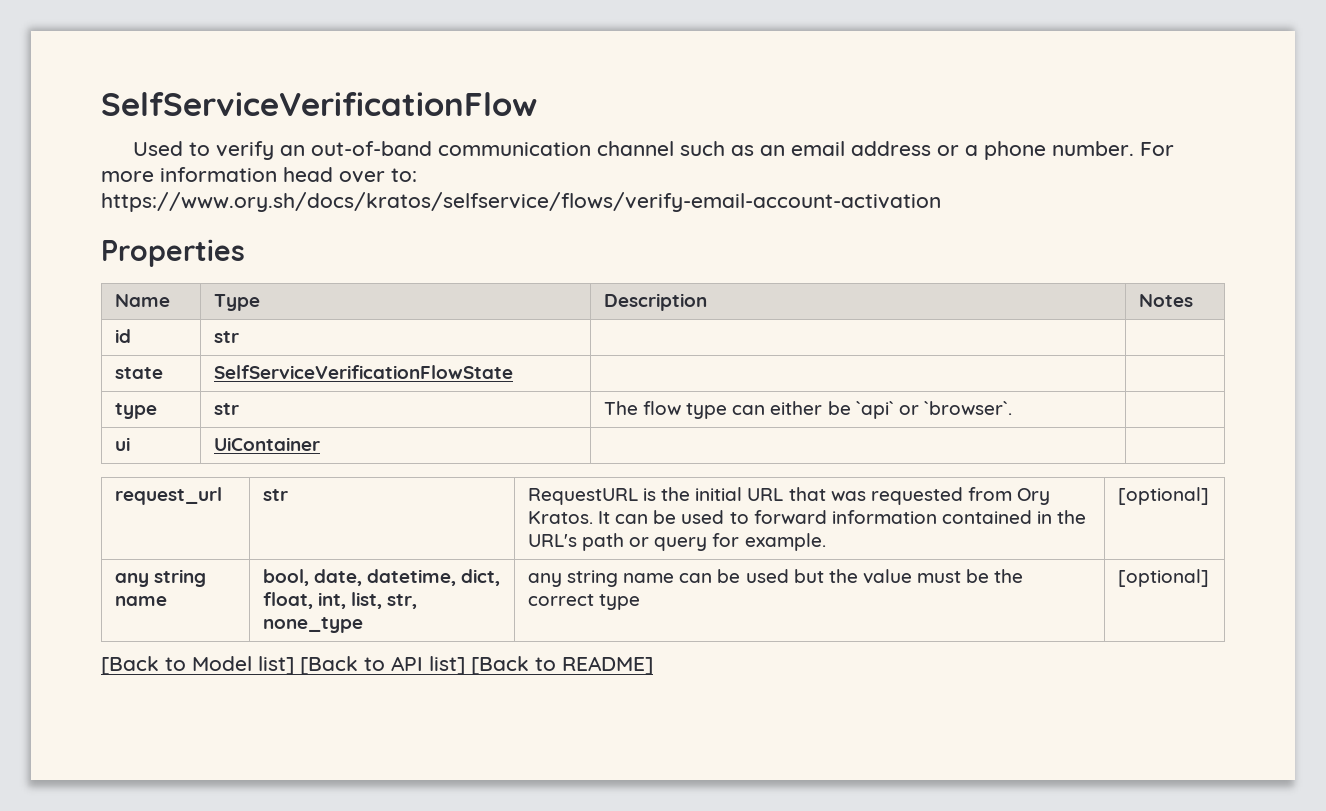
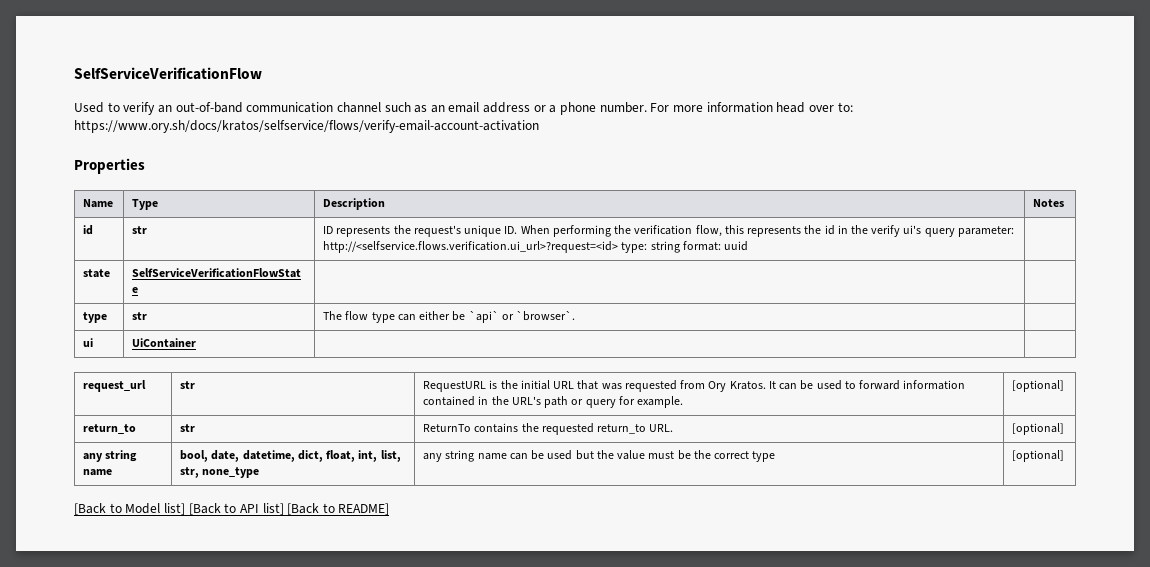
- id | str | |
+ id | str | ID represents the request's unique ID. When performing the verification flow, this represents the id in the verify ui's query parameter: http://<selfservice.flows.verification.ui_url>?request=<id> type: string format: uuid |
+ return_to | str | ReturnTo contains the requested return_to URL. | [optional]

